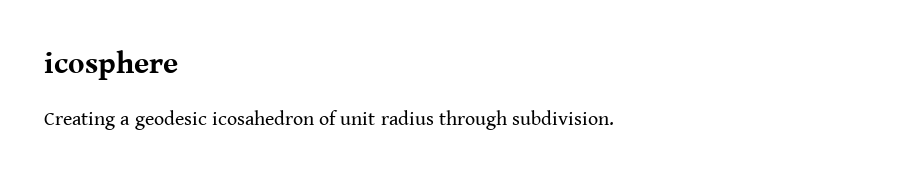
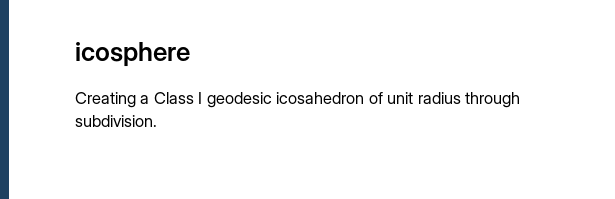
- Creating a geodesic icosahedron of unit radius through subdivision.
+ Creating a Class I geodesic icosahedron of unit radius through subdivision.

